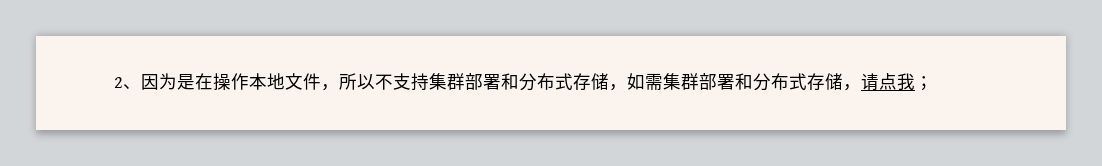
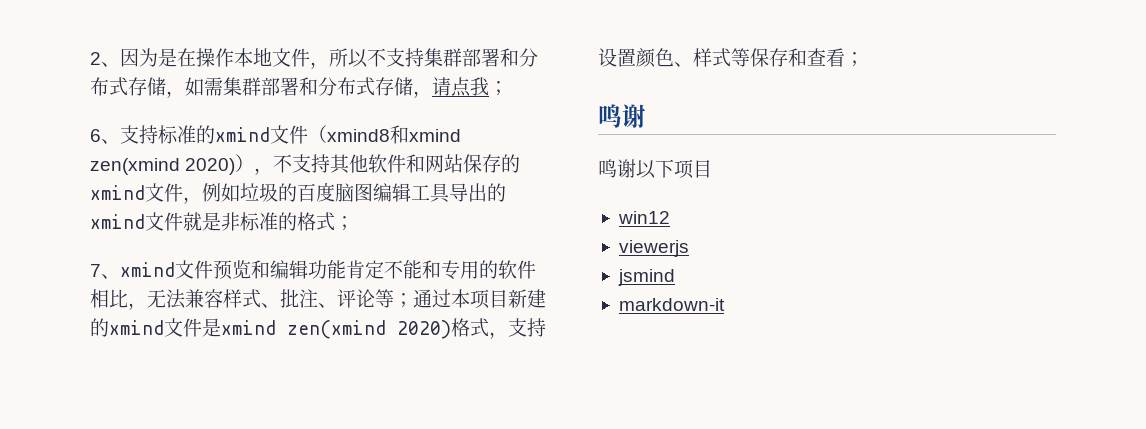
+ 6、支持标准的xmind文件（xmind8和xmind zen(xmind 2020)），不支持其他软件和网站保存的xmind文件，例如垃圾的百度脑图编辑工具导出的xmind文件就是非标准的格式；
+ 7、xmind文件预览和编辑功能肯定不能和专用的软件相比，无法兼容样式、批注、评论等；通过本项目新建的xmind文件是xmind zen(xmind 2020)格式，支持设置颜色、样式等保存和查看；
+ 鸣谢
+ 鸣谢以下项目
+ win12
+ viewerjs
+ jsmind
+ markdown-it

